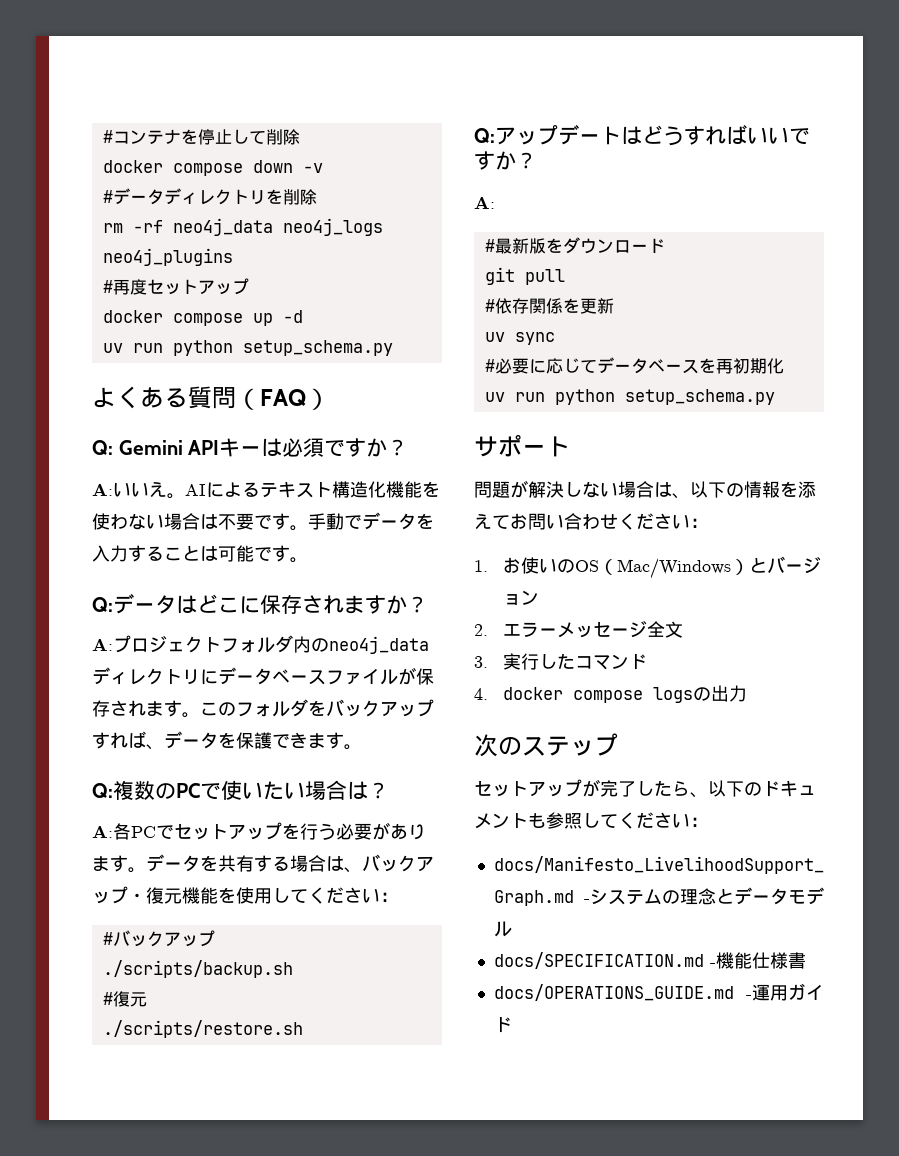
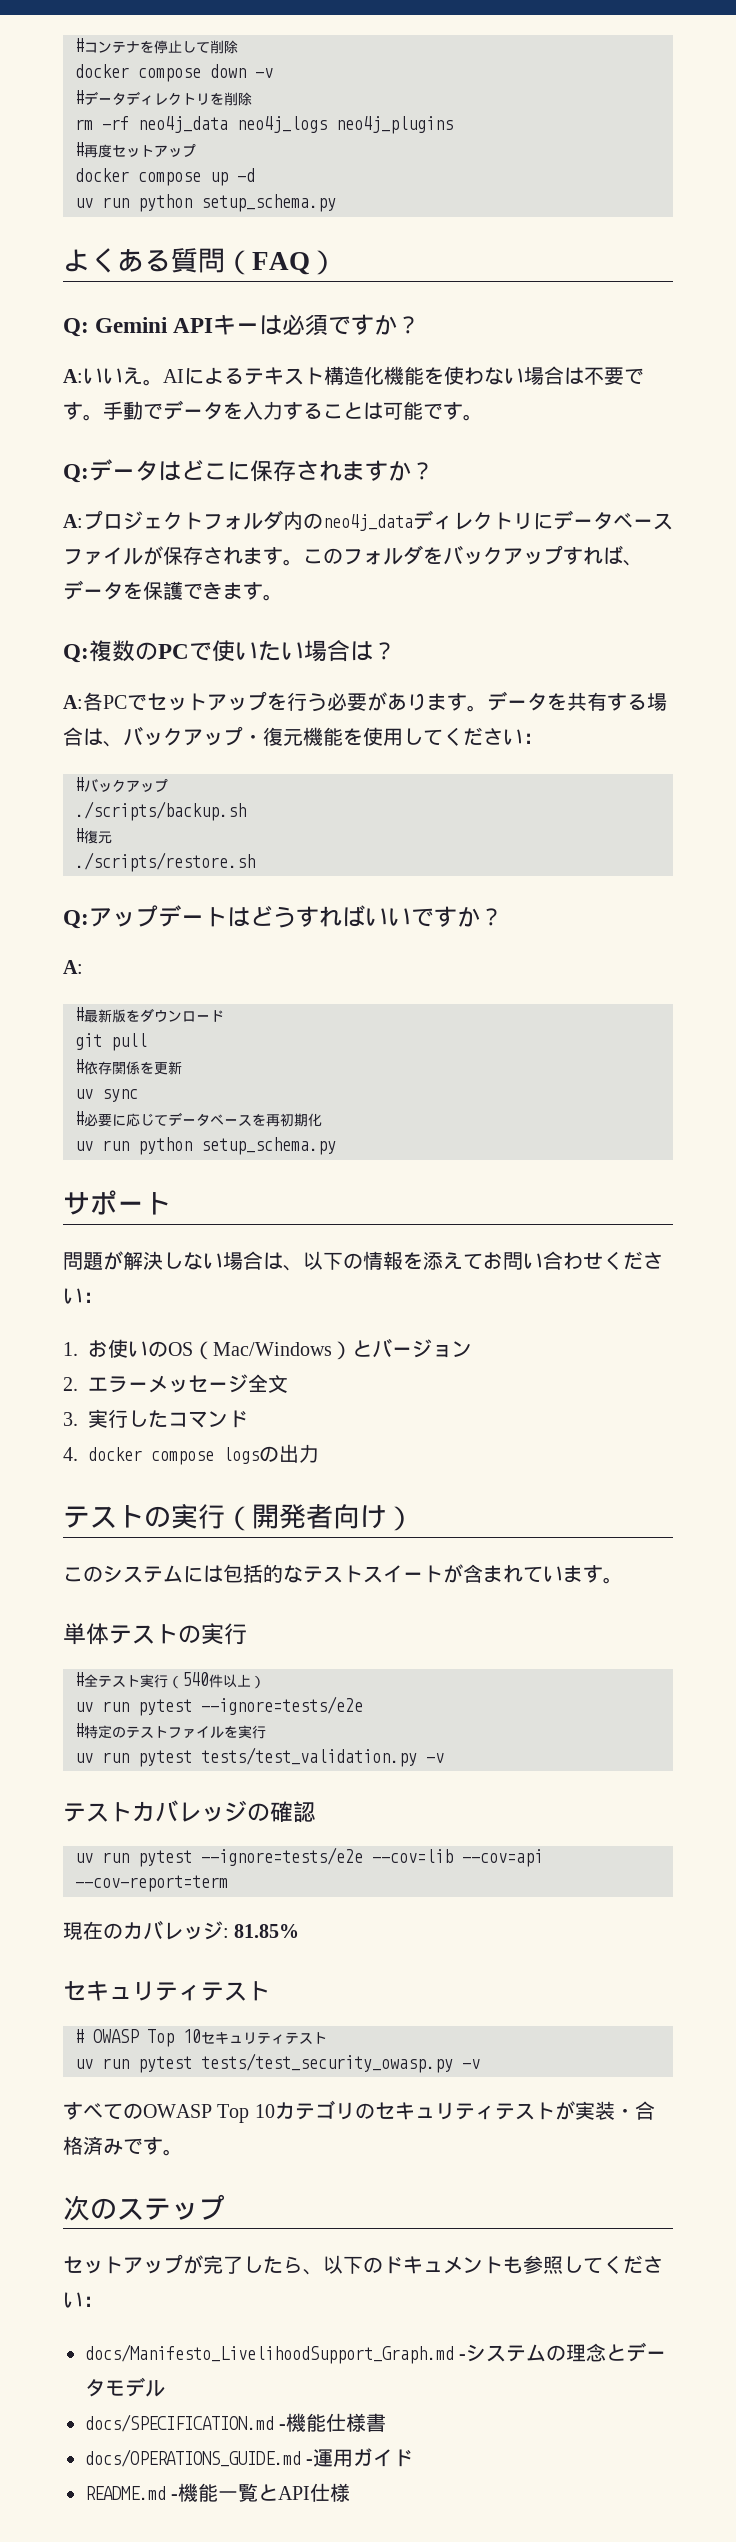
+ テストの実行（開発者向け）
+ このシステムには包括的なテストスイートが含まれています。
+ 単体テストの実行
+ #全テスト実行（540件以上）
+ uv run pytest --ignore=tests/e2e
+ #特定のテストファイルを実行
+ uv run pytest tests/test_validation.py -v
+ テストカバレッジの確認
+ uv run pytest --ignore=tests/e2e --cov=lib --cov=api --cov-report=term
+ 現在のカバレッジ: 81.85%
+ セキュリティテスト
+ # OWASP Top 10セキュリティテスト
+ uv run pytest tests/test_security_owasp.py -v
+ すべてのOWASP Top 10カテゴリのセキュリティテストが実装・合格済みです。
+ README.md -機能一覧とAPI仕様

